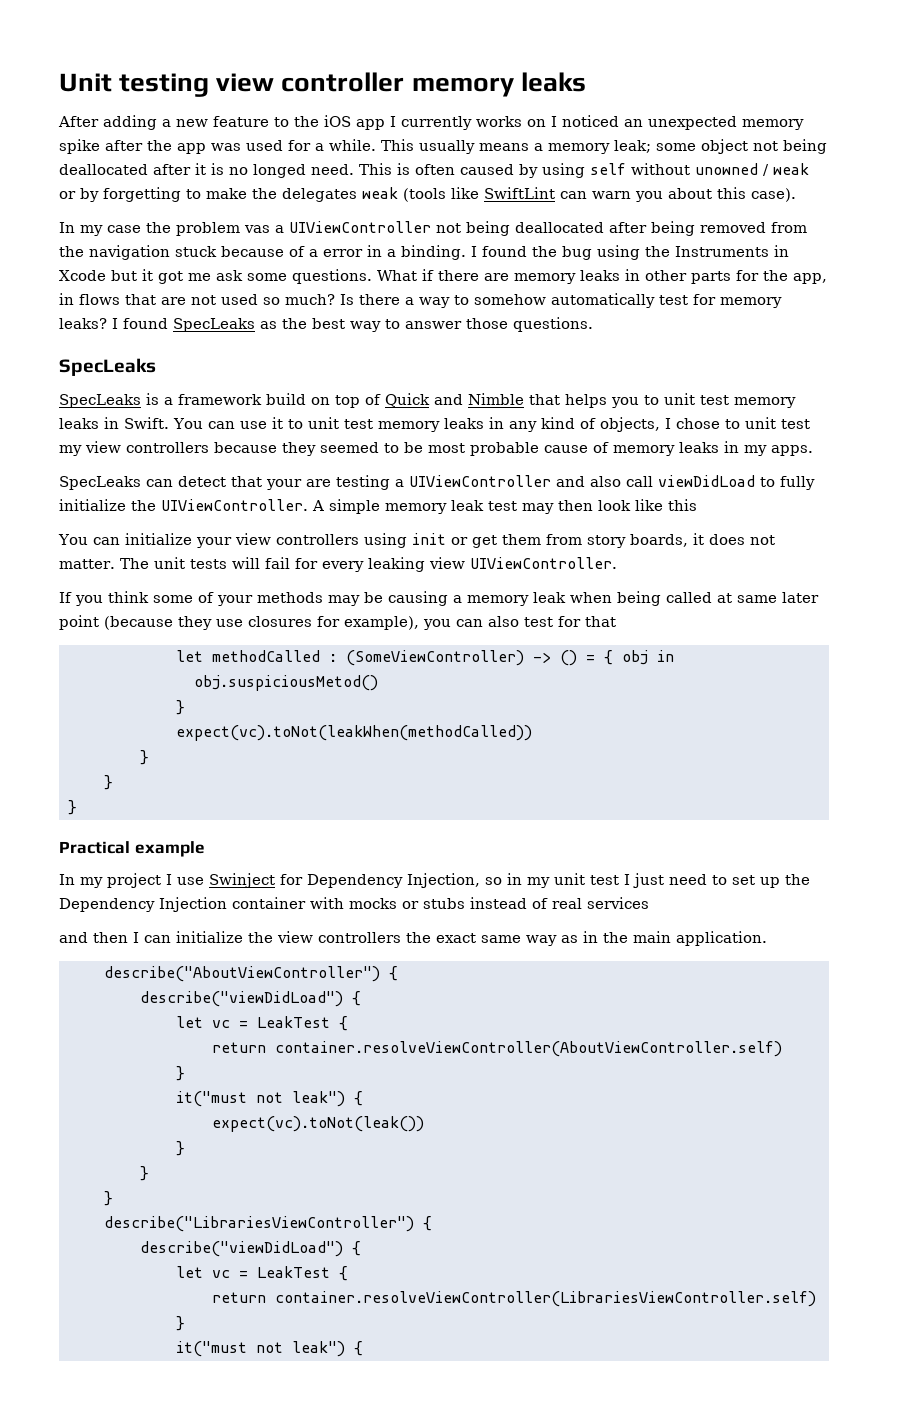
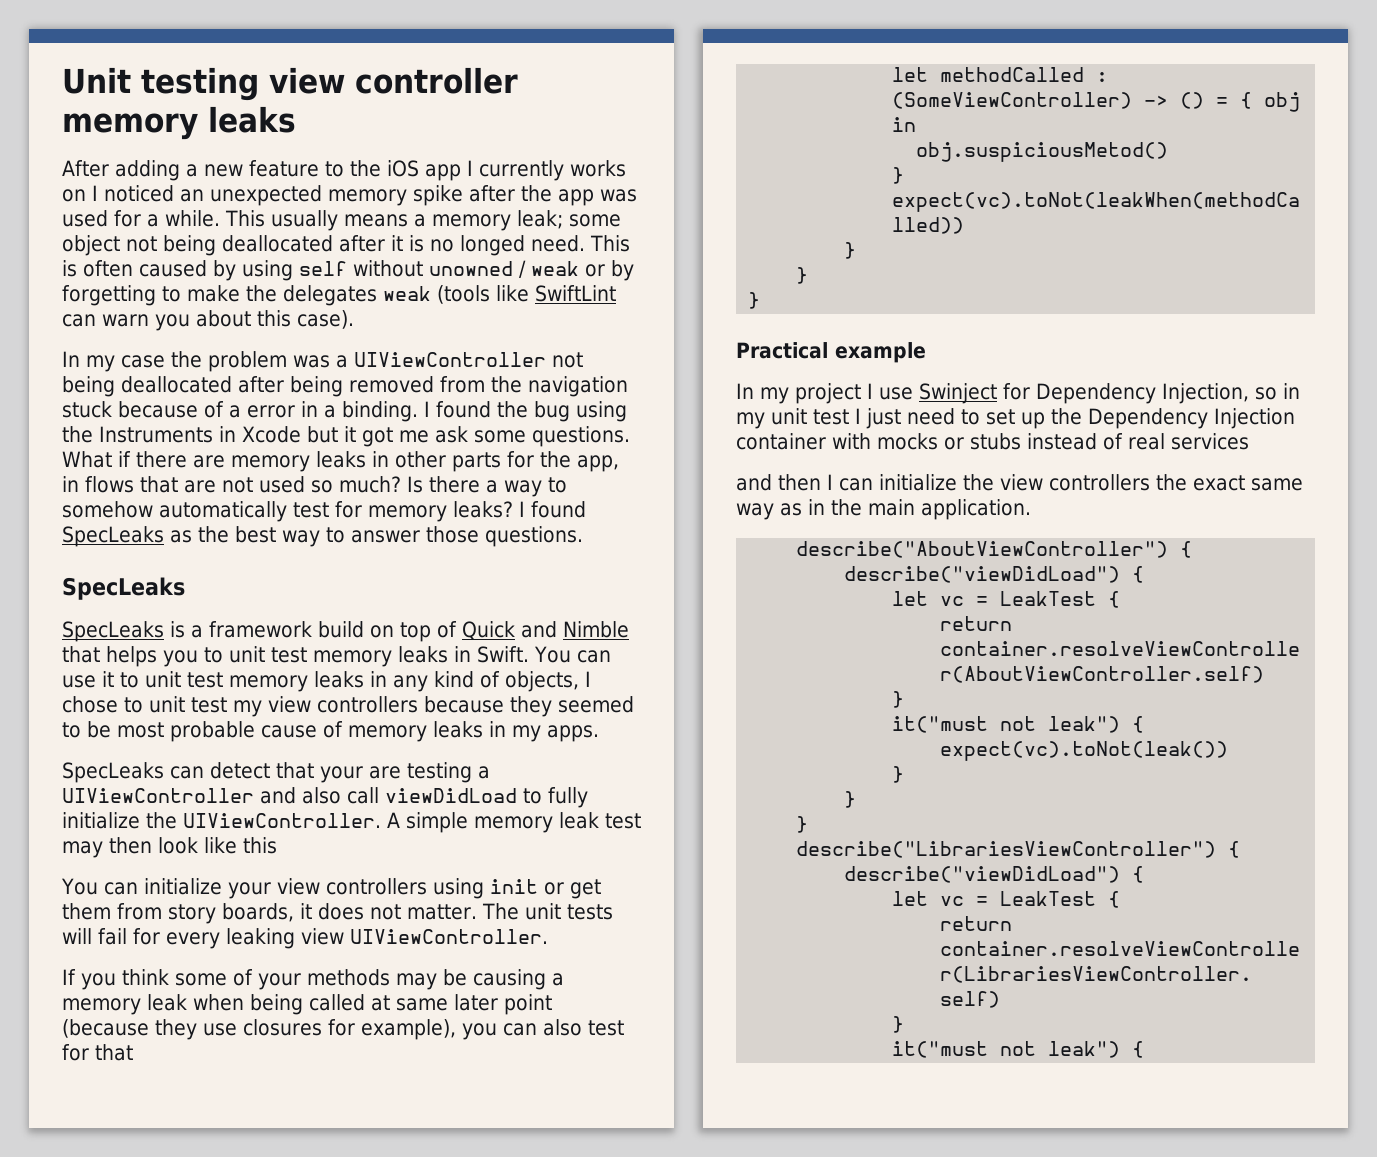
- In my case the problem vas a UIViewController not being deallocated after being removed from the navigation stuck because of a error in a binding.
+ In my case the problem was a UIViewController not being deallocated after being removed from the navigation stuck because of a error in a binding.

